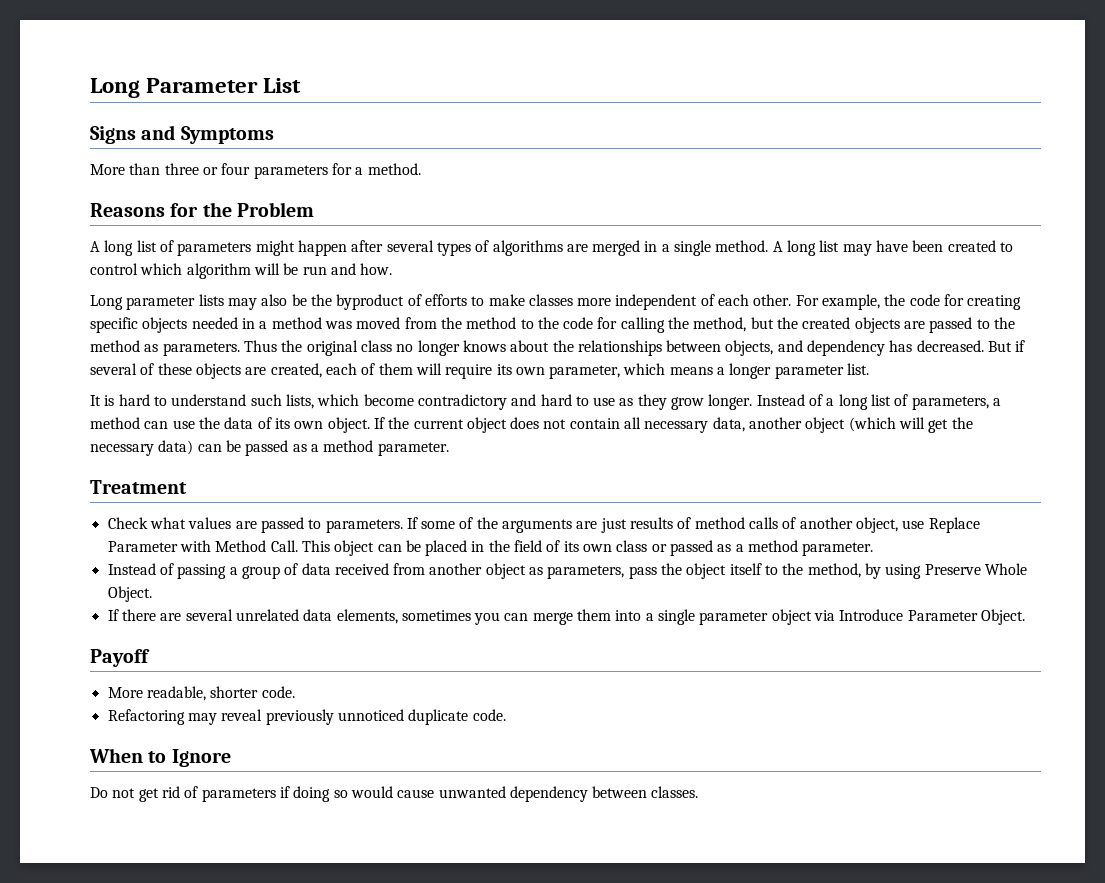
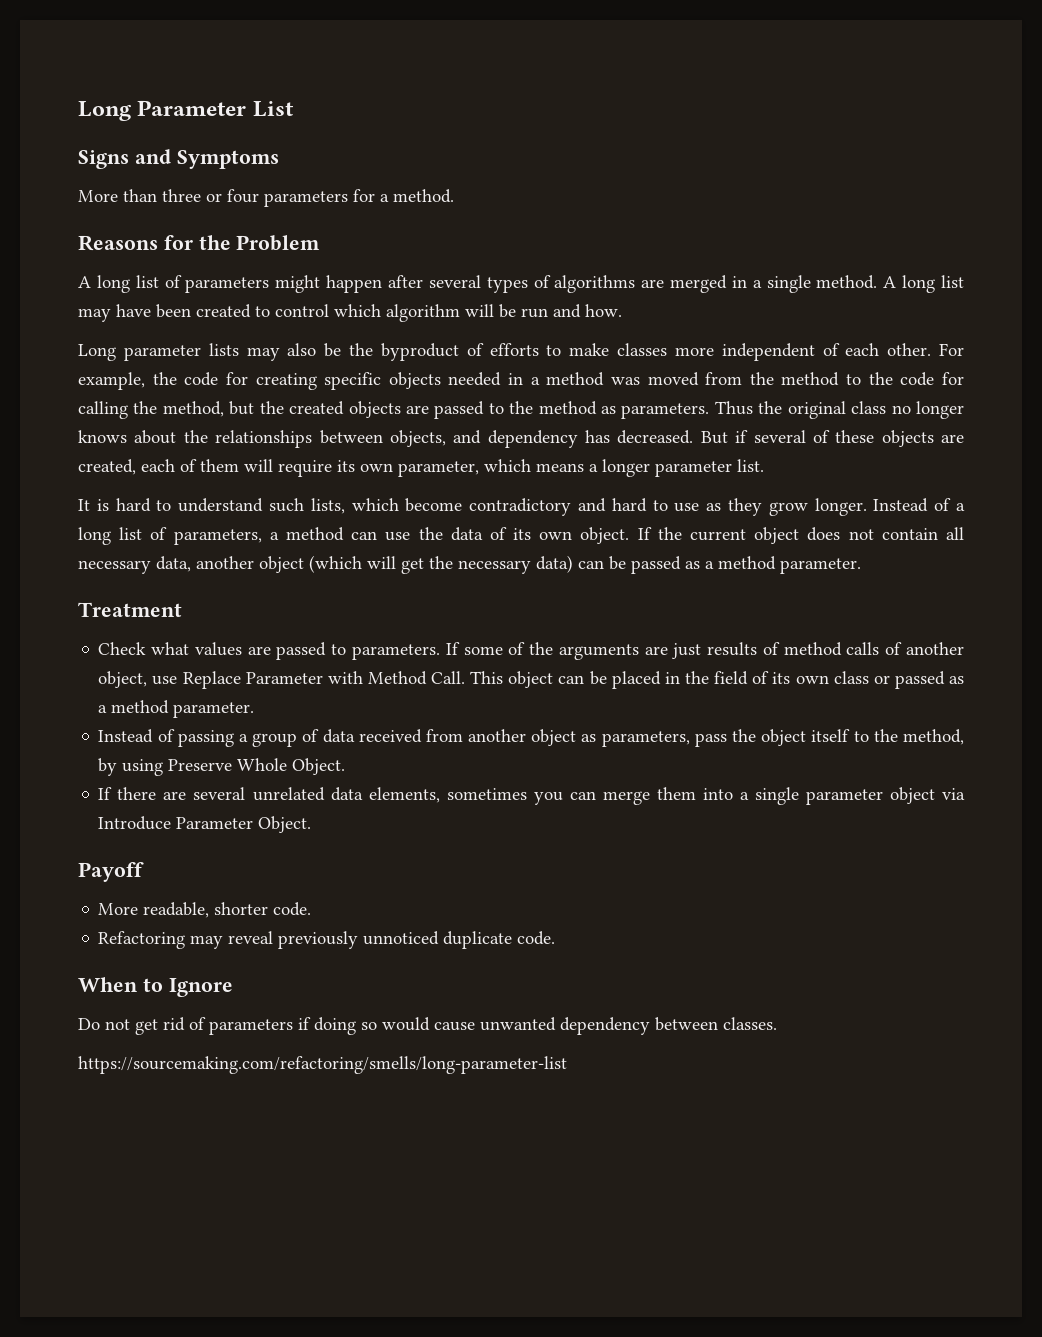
+ https://sourcemaking.com/refactoring/smells/long-parameter-list

